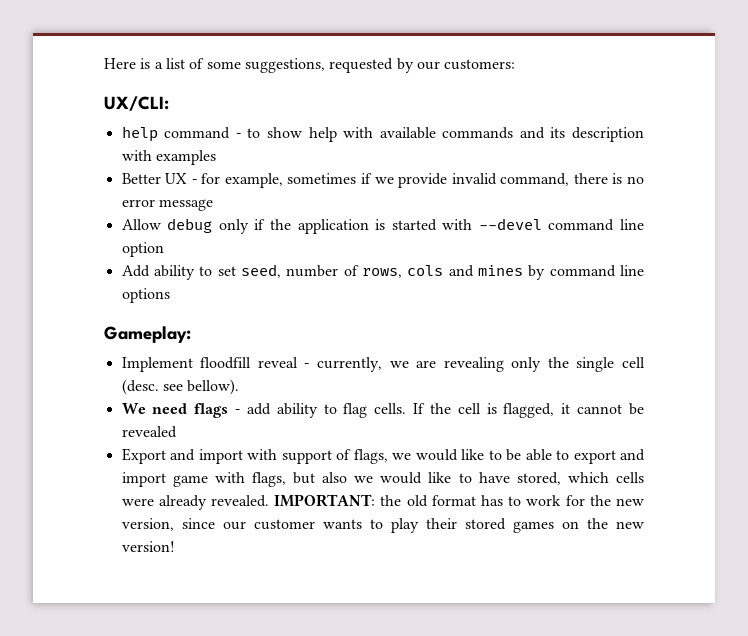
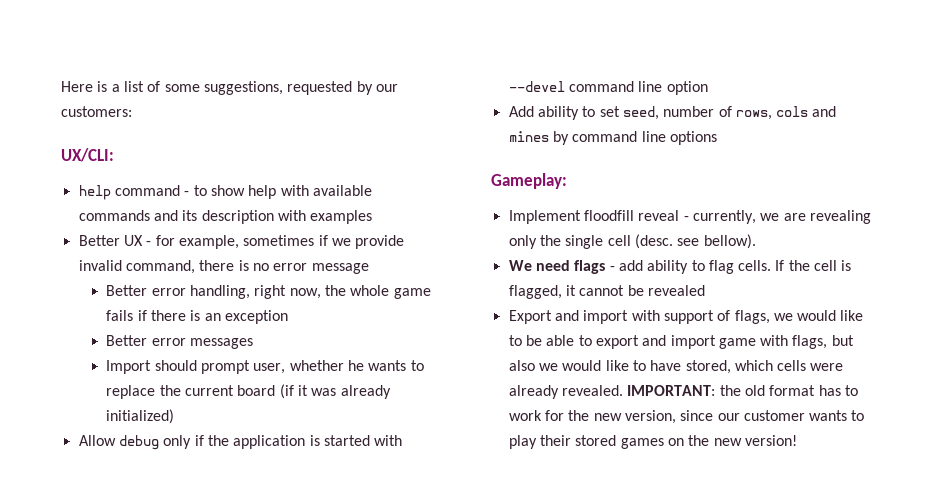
+ Better error handling, right now, the whole game fails if there is an exception
+ Better error messages
+ Import should prompt user, whether he wants to replace the current board (if it was already initialized)

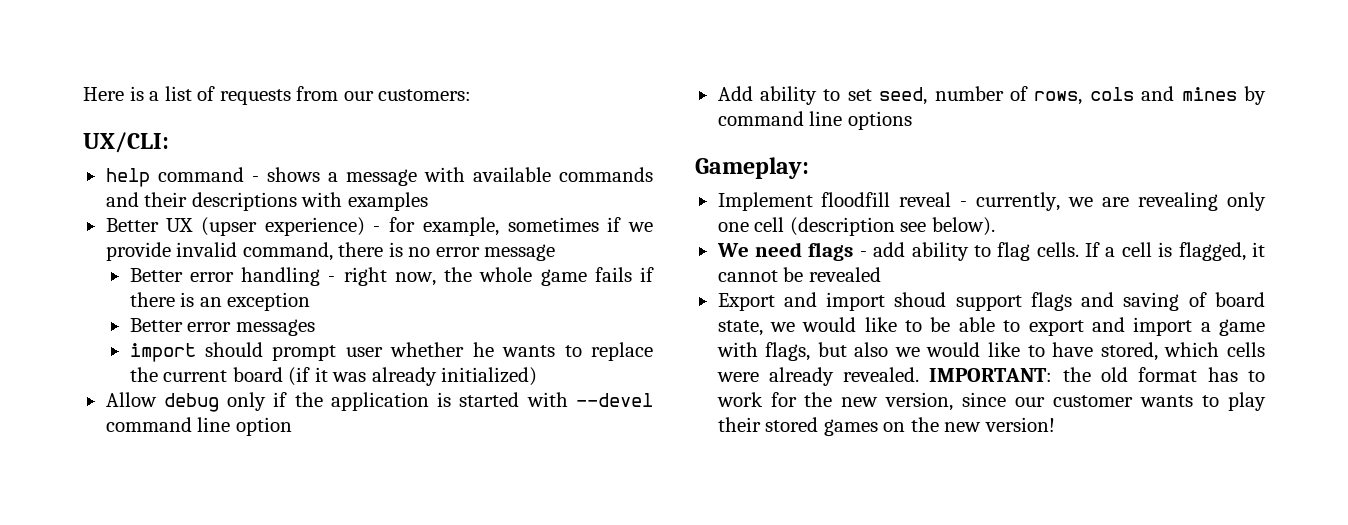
- Here is a list of some suggestions, requested by our customers:
+ Here is a list of requests from our customers:
- help command - to show help with available commands and its description with examples
+ help command - shows a message with available commands and their descriptions with examples
- Better UX - for example, sometimes if we provide invalid command, there is no error message
+ Better UX (upser experience) - for example, sometimes if we provide invalid command, there is no error message
- Better error handling, right now, the whole game fails if there is an exception
+ Better error handling - right now, the whole game fails if there is an exception
- Import should prompt user, whether he wants to replace the current board (if it was already initialized)
+ import should prompt user whether he wants to replace the current board (if it was already initialized)
- Implement floodfill reveal - currently, we are revealing only the single cell (desc. see bellow).
+ Implement floodfill reveal - currently, we are revealing only one cell (description see below).
- If the cell is flagged, it cannot be revealed
+ If a cell is flagged, it cannot be revealed
- Export and import with support of flags, we would like to be able to export and import game with flags, but also we would like to have stored, which cells were already revealed.
+ Export and import shoud support flags and saving of board state, we would like to be able to export and import a game with flags, but also we would like to have stored, which cells were already revealed.

